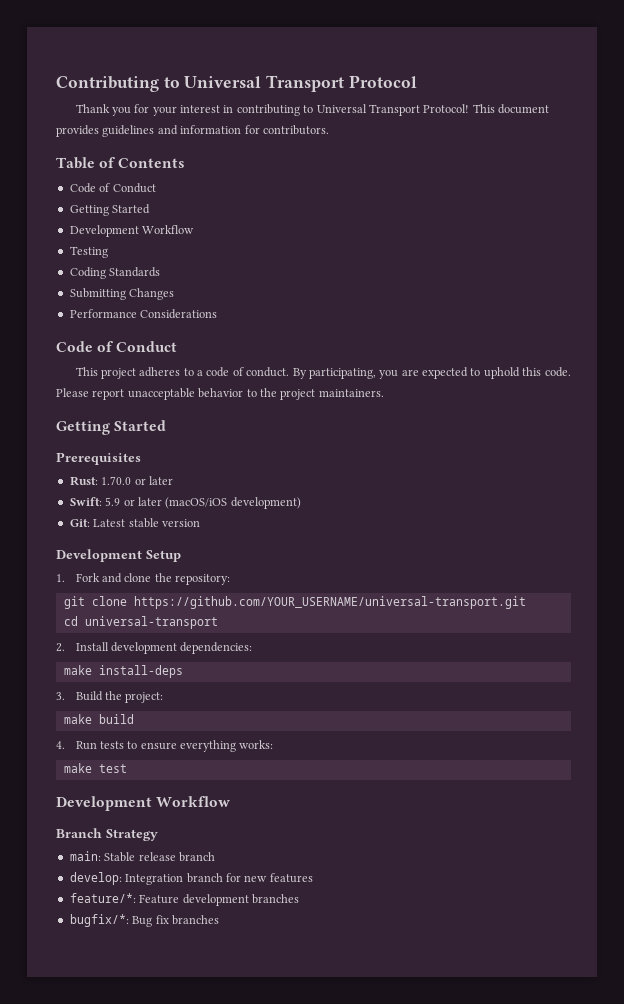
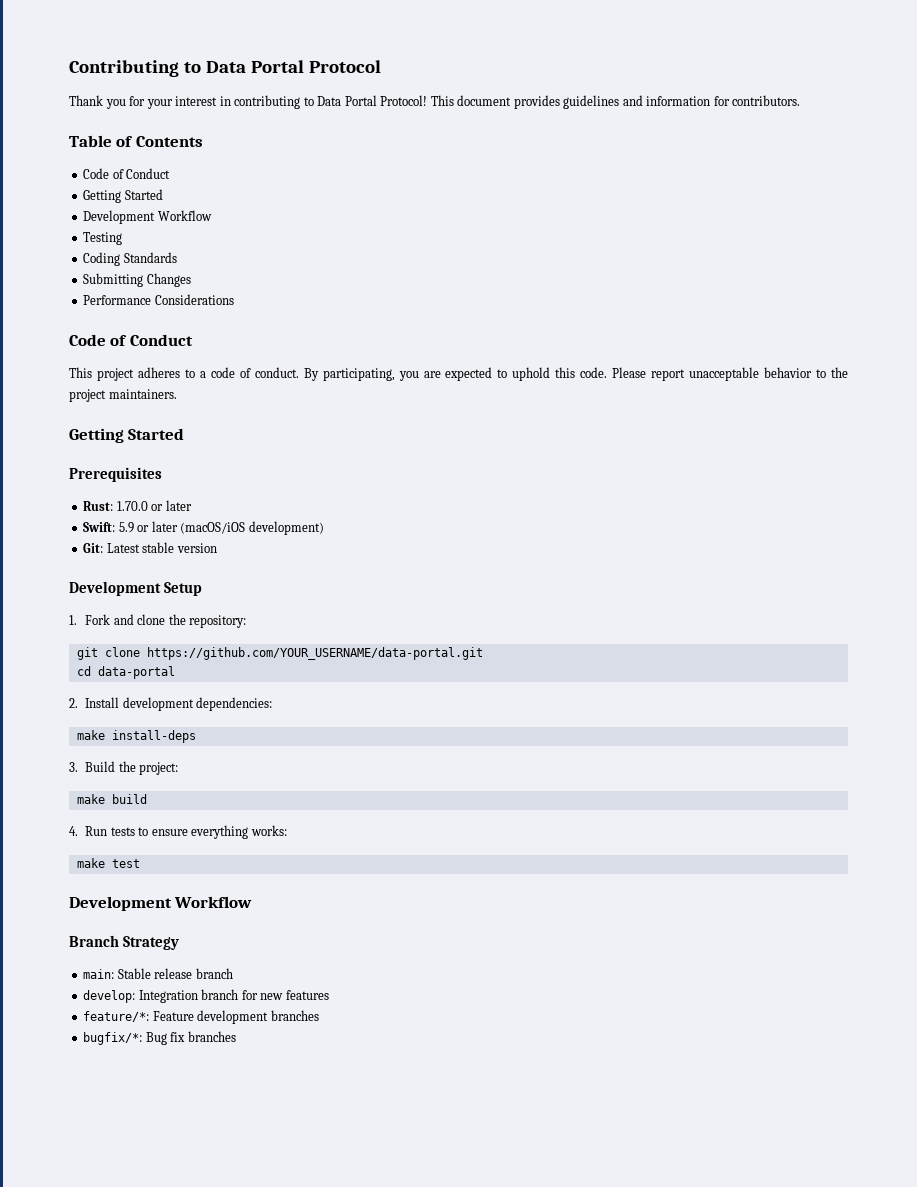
- Contributing to Universal Transport Protocol
+ Contributing to Data Portal Protocol
- Thank you for your interest in contributing to Universal Transport Protocol!
+ Thank you for your interest in contributing to Data Portal Protocol!
- git clone https://github.com/YOUR_USERNAME/universal-transport.git
+ git clone https://github.com/YOUR_USERNAME/data-portal.git
- cd universal-transport
+ cd data-portal

